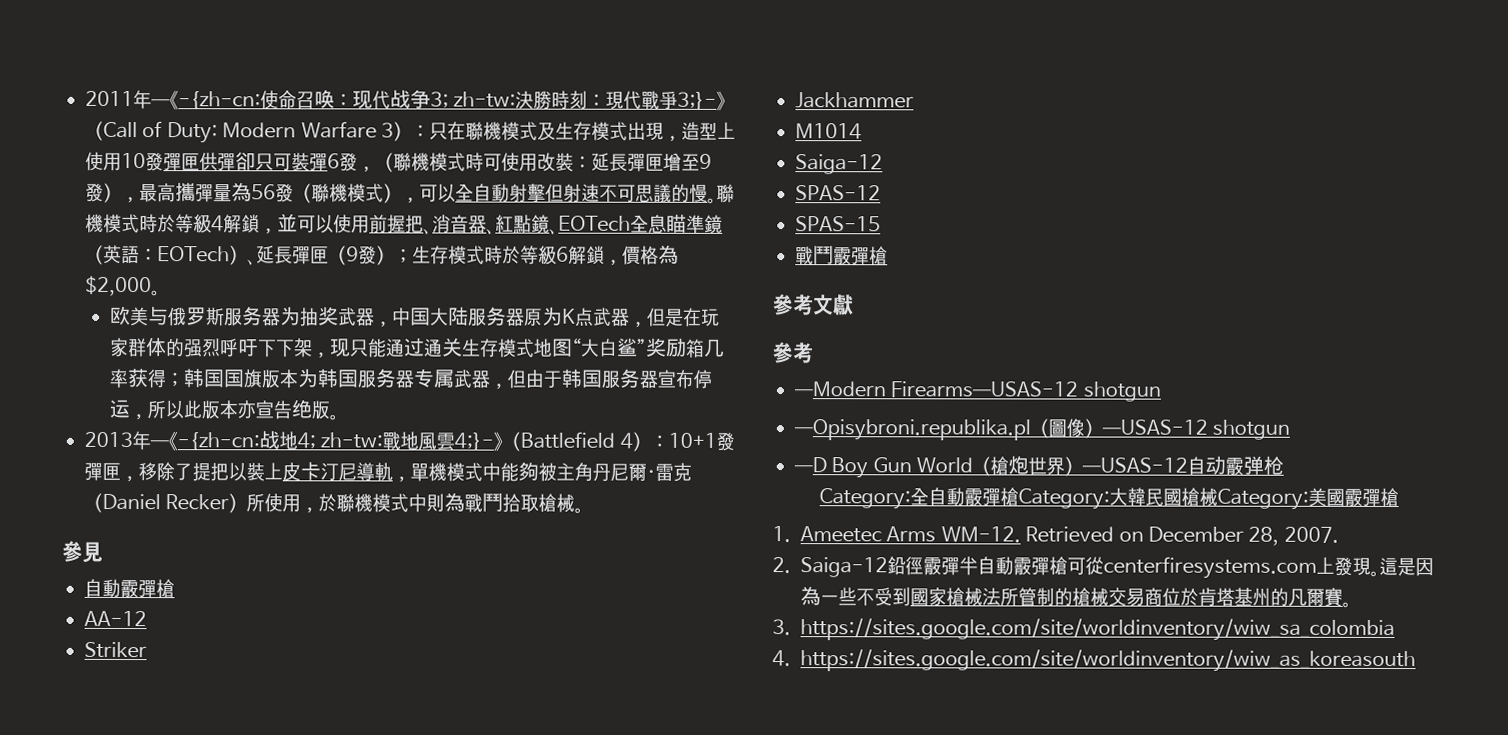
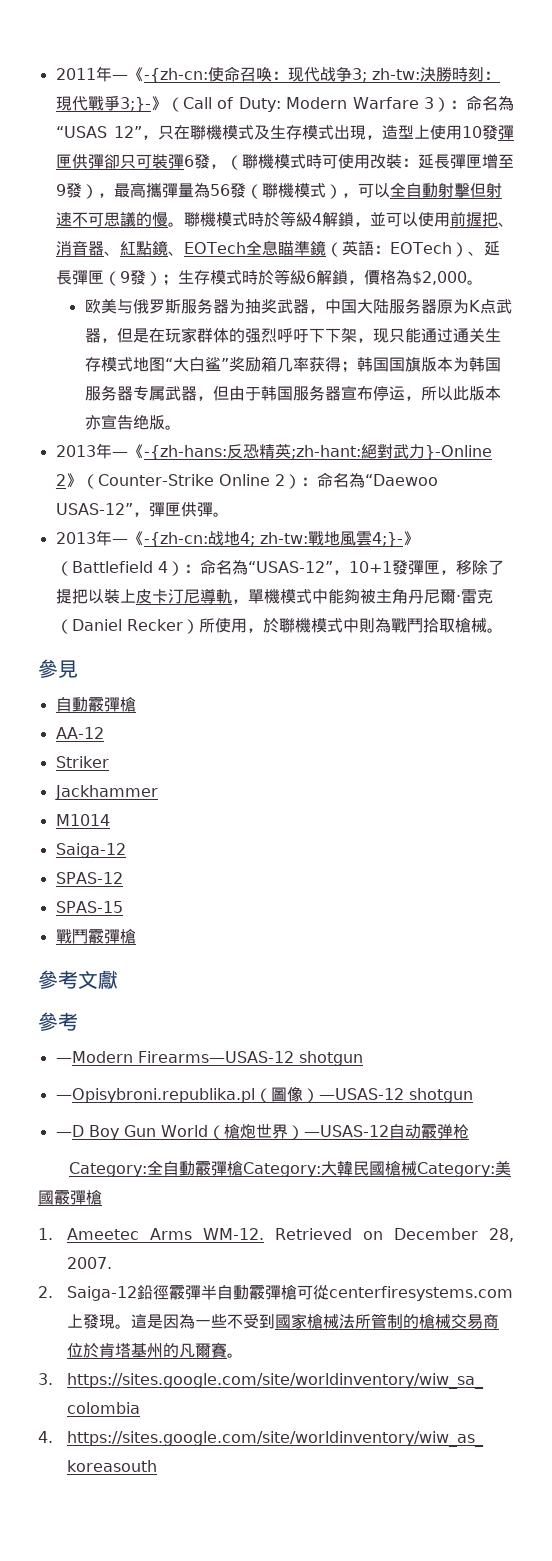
- 只在聯機模式及生存模式出現，造型上使用10發彈匣供彈卻只可裝彈6發，（聯機模式時可使用改裝：
+ 命名為“USAS 12”，只在聯機模式及生存模式出現，造型上使用10發彈匣供彈卻只可裝彈6發，（聯機模式時可使用改裝：
+ 2013年—《-{zh-hans:反恐精英;zh-hant:絕對武力}-Online 2》（Counter-Strike Online 2）：命名為“Daewoo USAS-12”，彈匣供彈。
- 2013年—《-{zh-cn:战地4; zh-tw:戰地風雲4;}-》（Battlefield 4）：10+1發彈匣，移除了提把以裝上皮卡汀尼導軌，單機模式中能夠被主角丹尼爾·雷克（Daniel Recker）所使用，於聯機模式中則為戰鬥拾取槍械。
+ 2013年—《-{zh-cn:战地4; zh-tw:戰地風雲4;}-》（Battlefield 4）：命名為“USAS-12”，10+1發彈匣，移除了提把以裝上皮卡汀尼導軌，單機模式中能夠被主角丹尼爾·雷克（Daniel Recker）所使用，於聯機模式中則為戰鬥拾取槍械。

